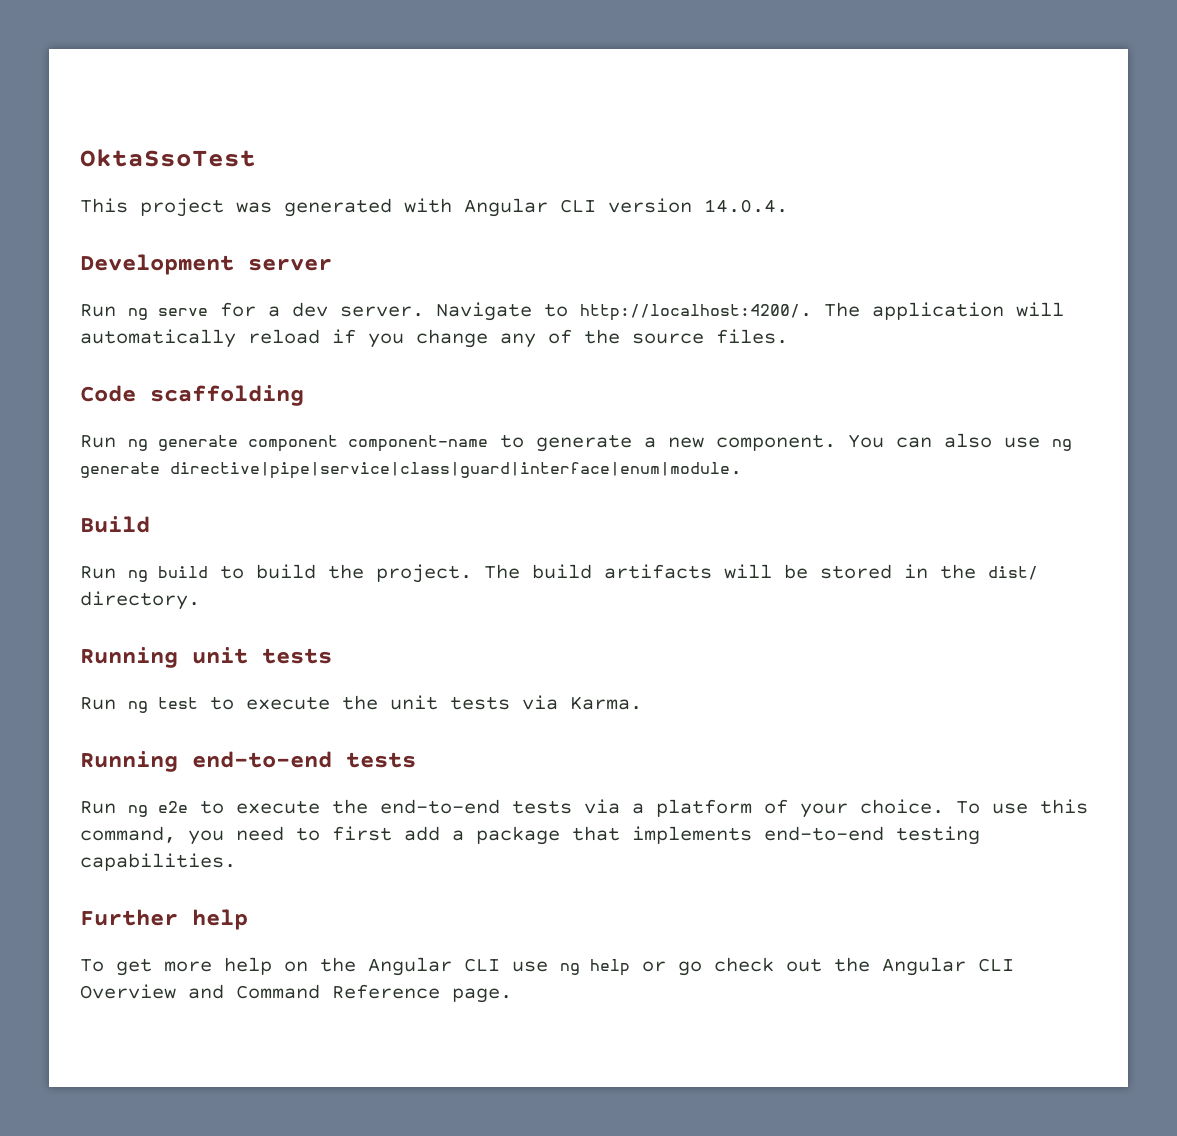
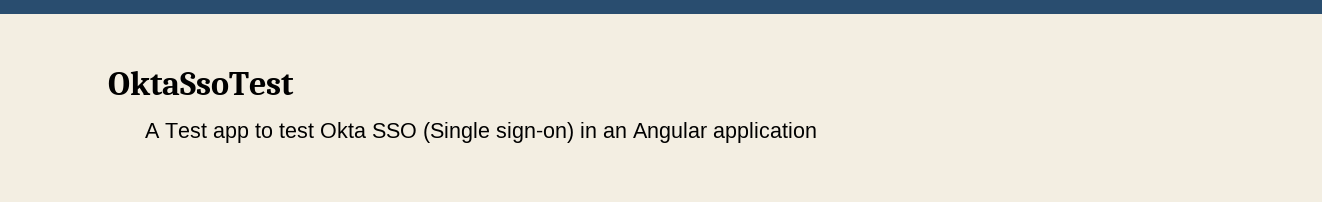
- This project was generated with Angular CLI version 14.0.4.
- Development server
- Run ng serve for a dev server. Navigate to http://localhost:4200/. The application will automatically reload if you change any of the source files.
- Code scaffolding
- Run ng generate component component-name to generate a new component. You can also use ng generate directive|pipe|service|class|guard|interface|enum|module.
- Build
- Run ng build to build the project. The build artifacts will be stored in the dist/ directory.
- Running unit tests
- Run ng test to execute the unit tests via Karma.
- Running end-to-end tests
- Run ng e2e to execute the end-to-end tests via a platform of your choice. To use this command, you need to first add a package that implements end-to-end testing capabilities.
- Further help
- To get more help on the Angular CLI use ng help or go check out the Angular CLI Overview and Command Reference page.
+ A Test app to test Okta SSO (Single sign-on) in an Angular application

